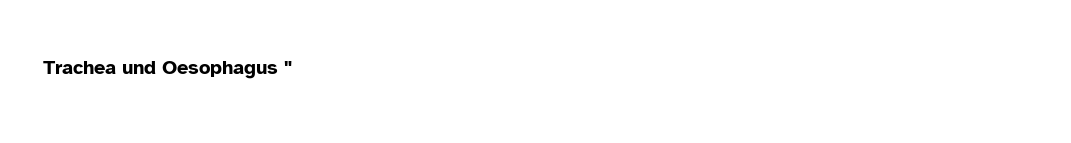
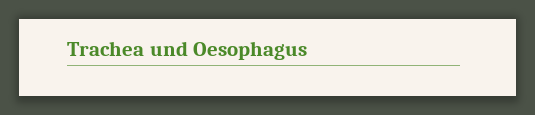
- Trachea und Oesophagus "
+ Trachea und Oesophagus

